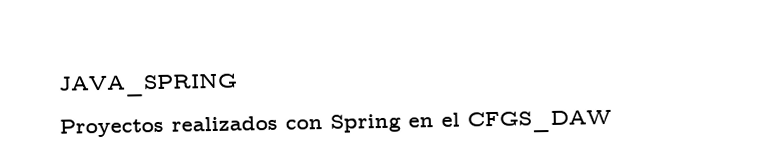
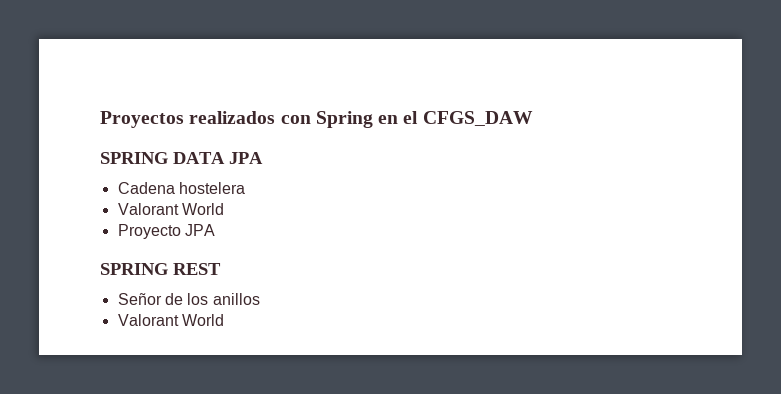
- JAVA_SPRING
+ SPRING DATA JPA
+ Cadena hostelera
+ Valorant World
+ Proyecto JPA
+ SPRING REST
+ Señor de los anillos
+ Valorant World

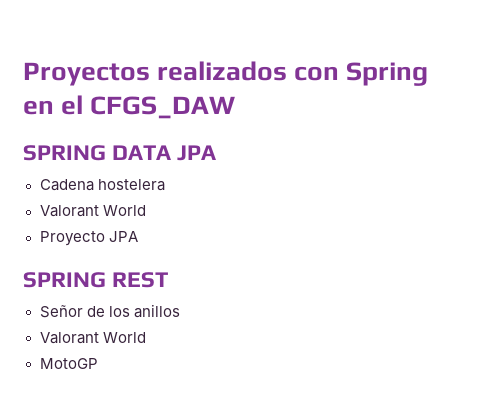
+ MotoGP

